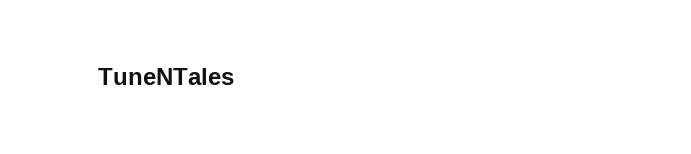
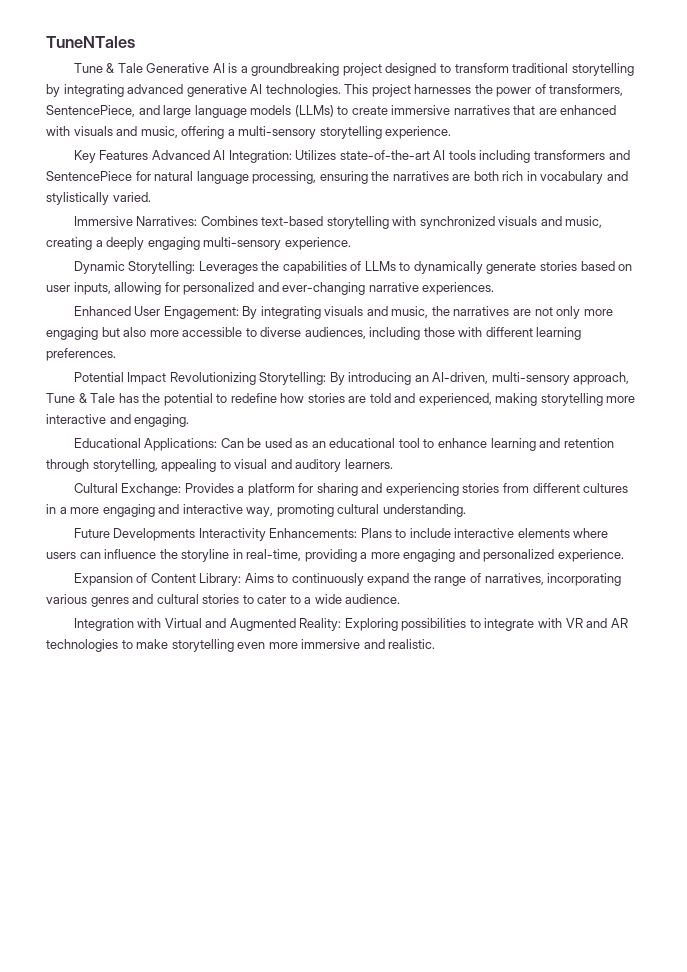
+ Tune & Tale Generative AI is a groundbreaking project designed to transform traditional storytelling by integrating advanced generative AI technologies. This project harnesses the power of transformers, SentencePiece, and large language models (LLMs) to create immersive narratives that are enhanced with visuals and music, offering a multi-sensory storytelling experience.
+ Key Features Advanced AI Integration: Utilizes state-of-the-art AI tools including transformers and SentencePiece for natural language processing, ensuring the narratives are both rich in vocabulary and stylistically varied.
+ Immersive Narratives: Combines text-based storytelling with synchronized visuals and music, creating a deeply engaging multi-sensory experience.
+ Dynamic Storytelling: Leverages the capabilities of LLMs to dynamically generate stories based on user inputs, allowing for personalized and ever-changing narrative experiences.
+ Enhanced User Engagement: By integrating visuals and music, the narratives are not only more engaging but also more accessible to diverse audiences, including those with different learning preferences.
+ Potential Impact Revolutionizing Storytelling: By introducing an AI-driven, multi-sensory approach, Tune & Tale has the potential to redefine how stories are told and experienced, making storytelling more interactive and engaging.
+ Educational Applications: Can be used as an educational tool to enhance learning and retention through storytelling, appealing to visual and auditory learners.
+ Cultural Exchange: Provides a platform for sharing and experiencing stories from different cultures in a more engaging and interactive way, promoting cultural understanding.
+ Future Developments Interactivity Enhancements: Plans to include interactive elements where users can influence the storyline in real-time, providing a more engaging and personalized experience.
+ Expansion of Content Library: Aims to continuously expand the range of narratives, incorporating various genres and cultural stories to cater to a wide audience.
+ Integration with Virtual and Augmented Reality: Exploring possibilities to integrate with VR and AR technologies to make storytelling even more immersive and realistic.

